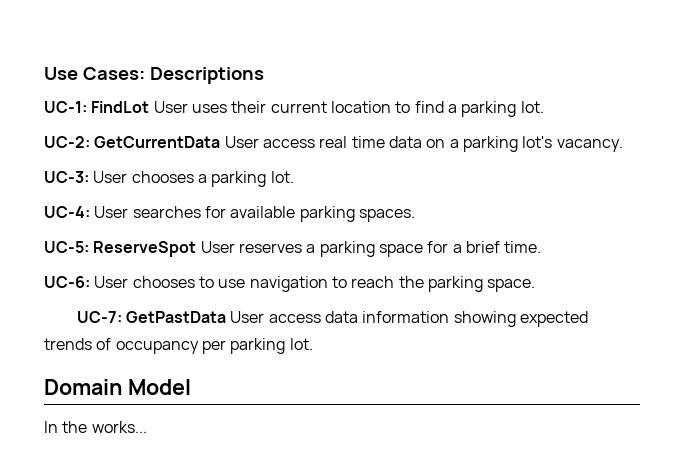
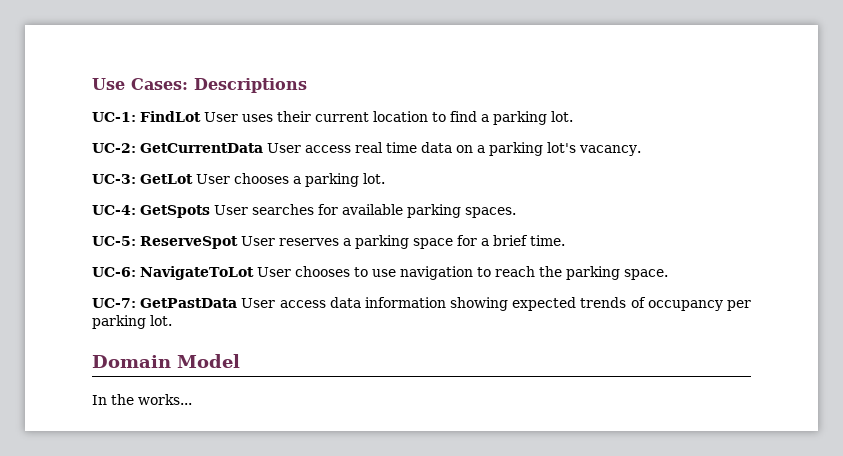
- UC-3: User chooses a parking lot.
+ UC-3: GetLot User chooses a parking lot.
- UC-4: User searches for available parking spaces.
+ UC-4: GetSpots User searches for available parking spaces.
- UC-6: User chooses to use navigation to reach the parking space.
+ UC-6: NavigateToLot User chooses to use navigation to reach the parking space.

